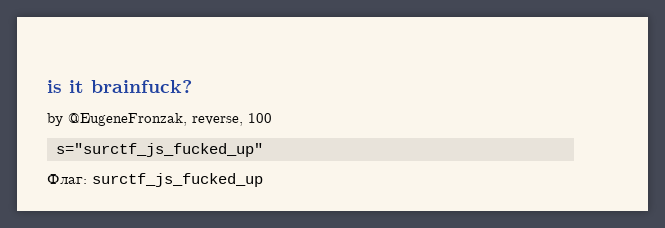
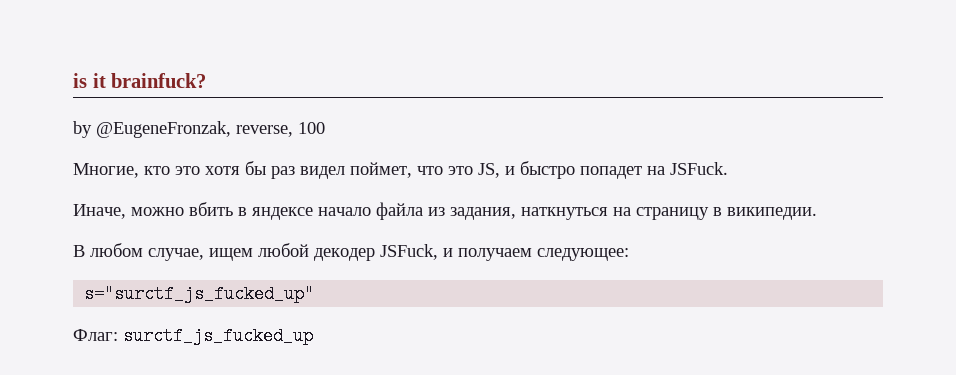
+ Многие, кто это хотя бы раз видел поймет, что это JS, и быстро попадет на JSFuck.
+ Иначе, можно вбить в яндексе начало файла из задания, наткнуться на страницу в википедии.
+ В любом случае, ищем любой декодер JSFuck, и получаем следующее:

